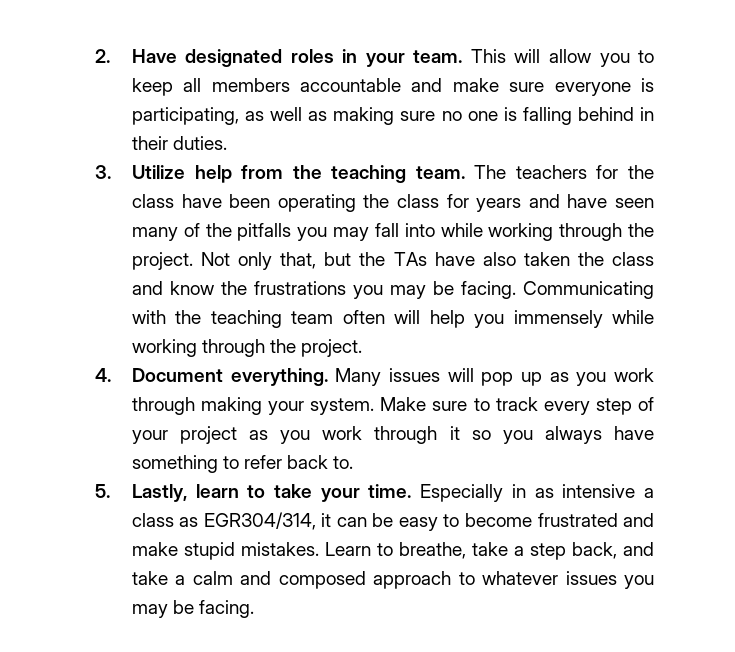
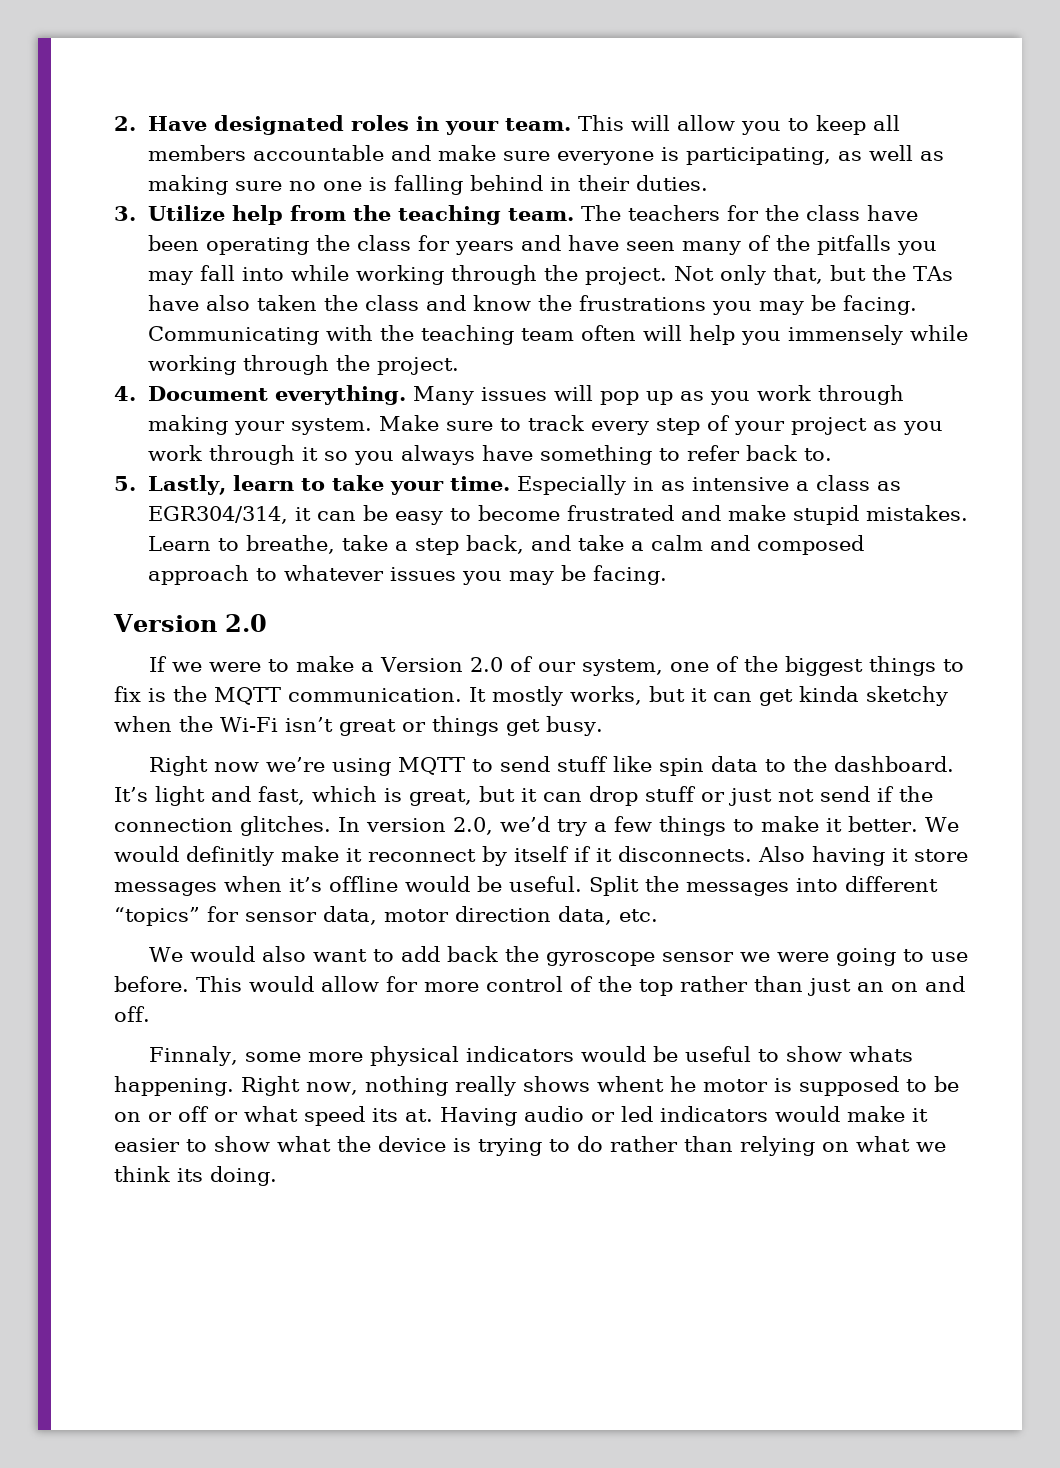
  Learn to breathe, take a step back, and take a calm and composed approach to whatever issues you may be facing.
+ Version 2.0
+ If we were to make a Version 2.0 of our system, one of the biggest things to fix is the MQTT communication. It mostly works, but it can get kinda sketchy when the Wi-Fi isn’t great or things get busy.
+ Right now we’re using MQTT to send stuff like spin data to the dashboard. It’s light and fast, which is great, but it can drop stuff or just not send if the connection glitches. In version 2.0, we’d try a few things to make it better. We would definitly make it reconnect by itself if it disconnects. Also having it store messages when it’s offline would be useful. Split the messages into different “topics” for sensor data, motor direction data, etc.
+ We would also want to add back the gyroscope sensor we were going to use before. This would allow for more control of the top rather than just an on and off.
+ Finnaly, some more physical indicators would be useful to show whats happening. Right now, nothing really shows whent he motor is supposed to be on or off or what speed its at. Having audio or led indicators would make it easier to show what the device is trying to do rather than relying on what we think its doing.

